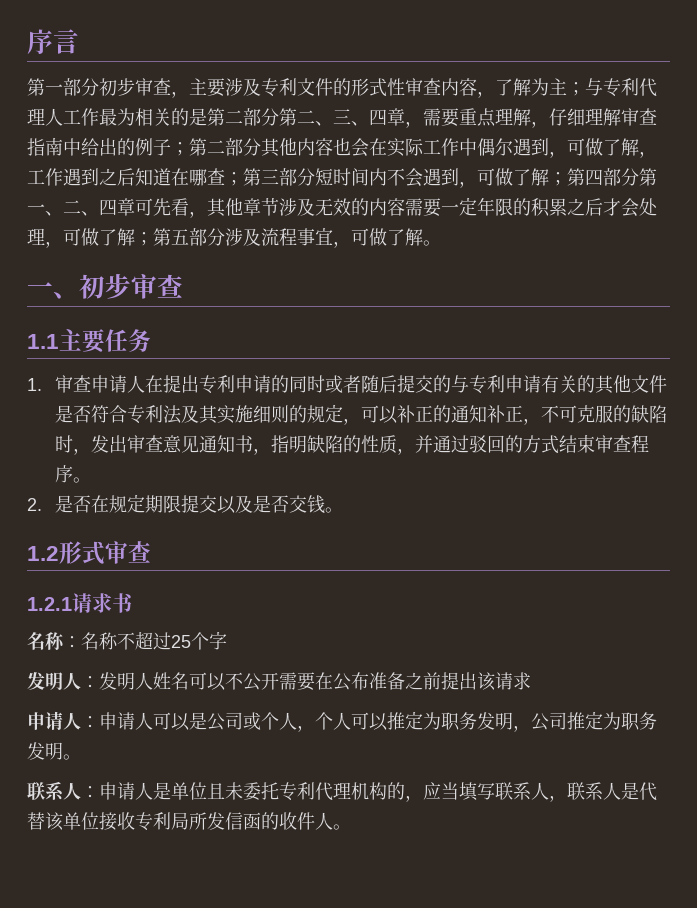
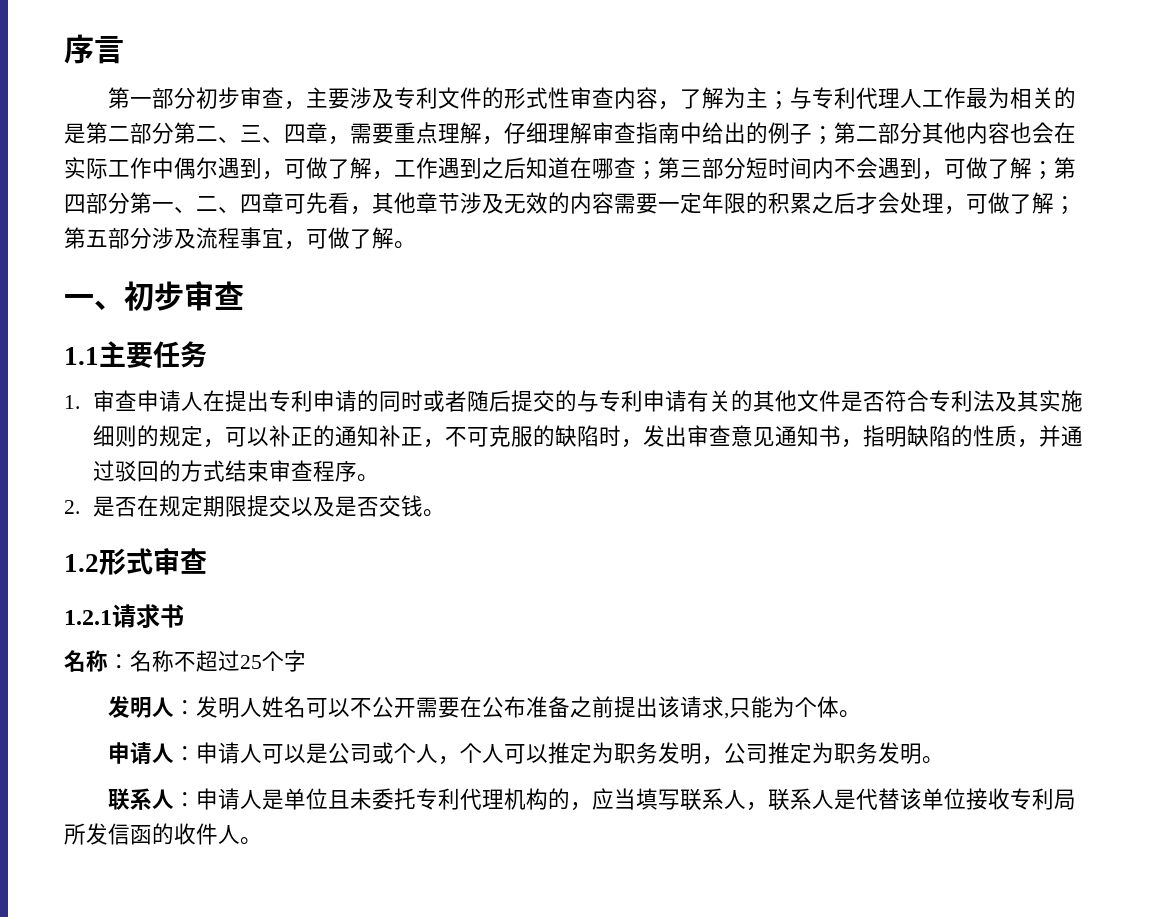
- 发明人：发明人姓名可以不公开需要在公布准备之前提出该请求
+ 发明人：发明人姓名可以不公开需要在公布准备之前提出该请求,只能为个体。

